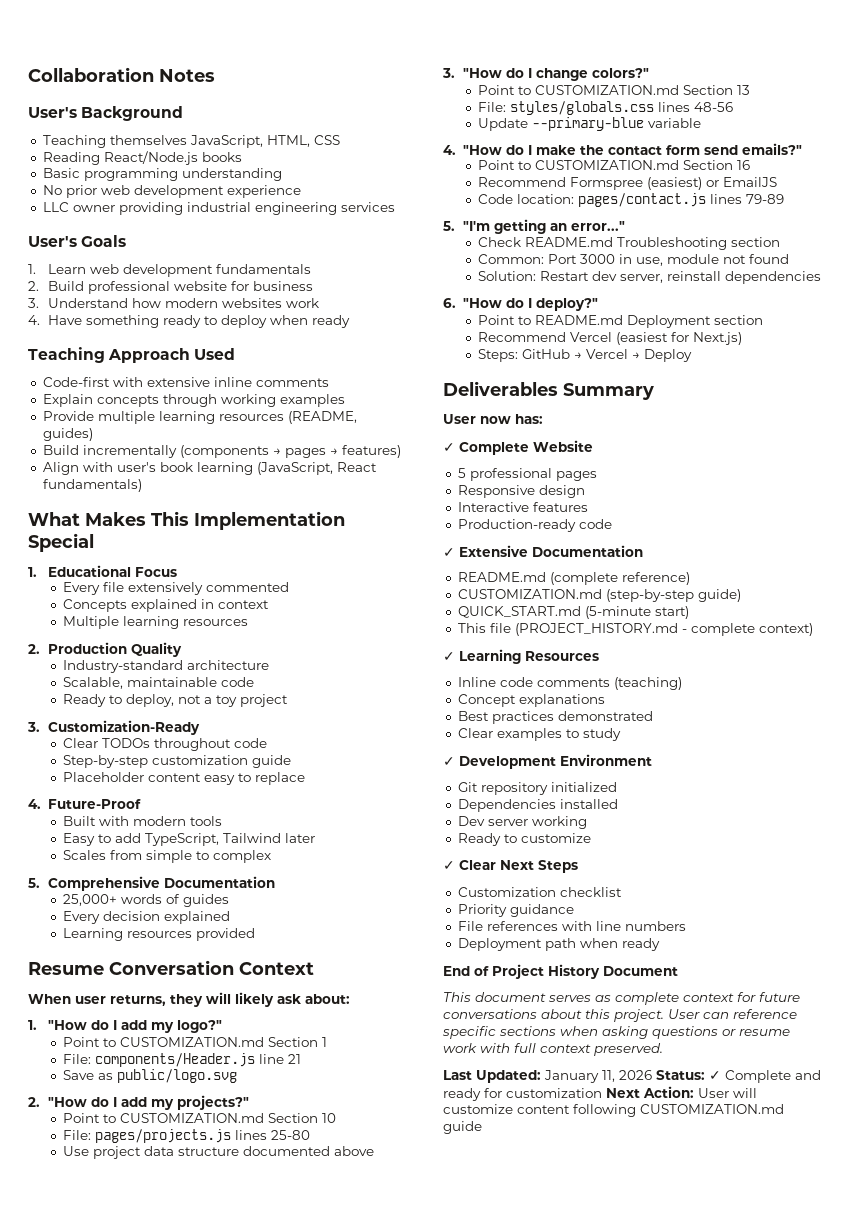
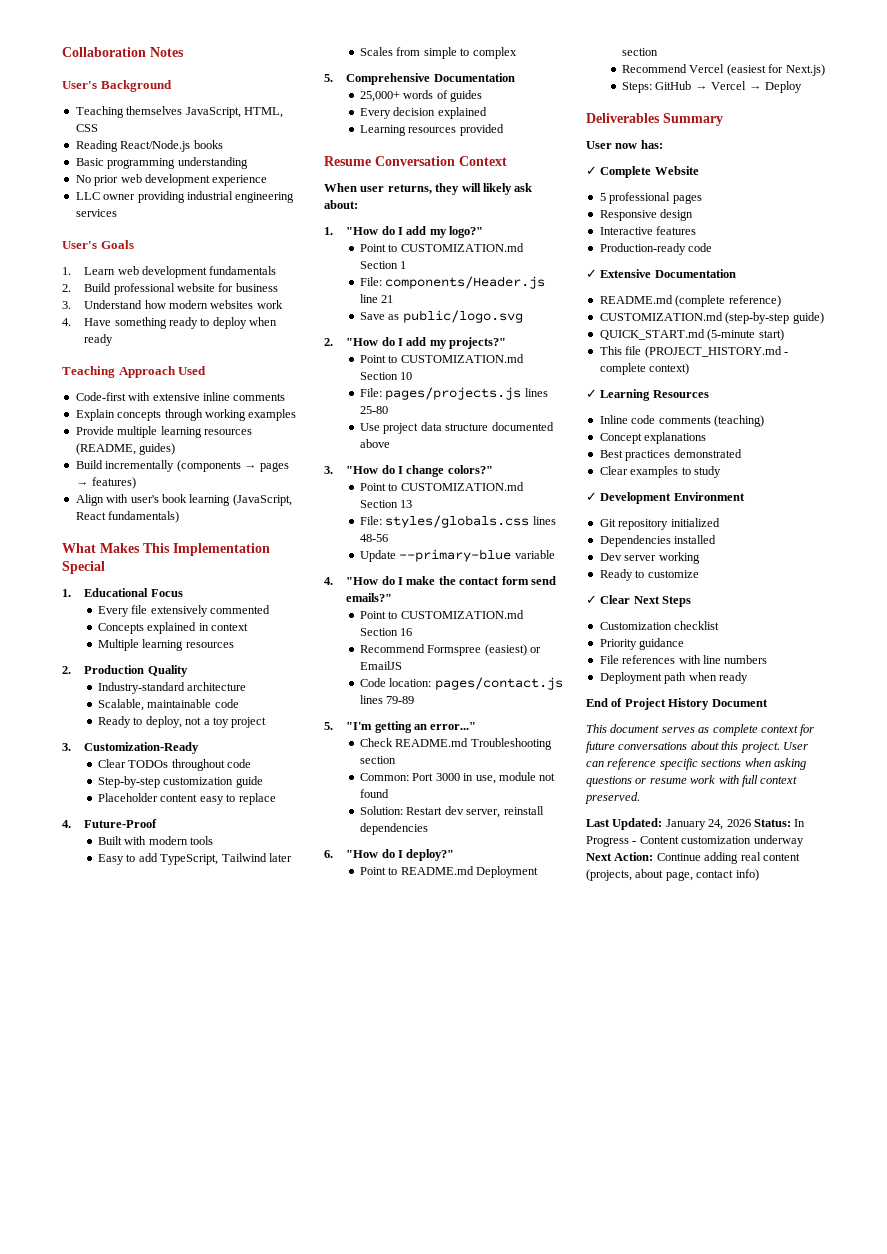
- Last Updated: January 11, 2026 Status: ✓ Complete and ready for customization Next Action: User will customize content following CUSTOMIZATION.md guide
+ Last Updated: January 24, 2026 Status: In Progress - Content customization underway Next Action: Continue adding real content (projects, about page, contact info)

